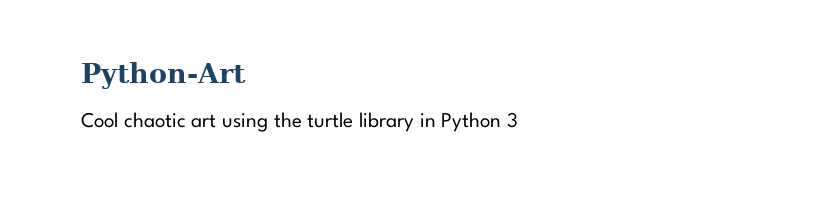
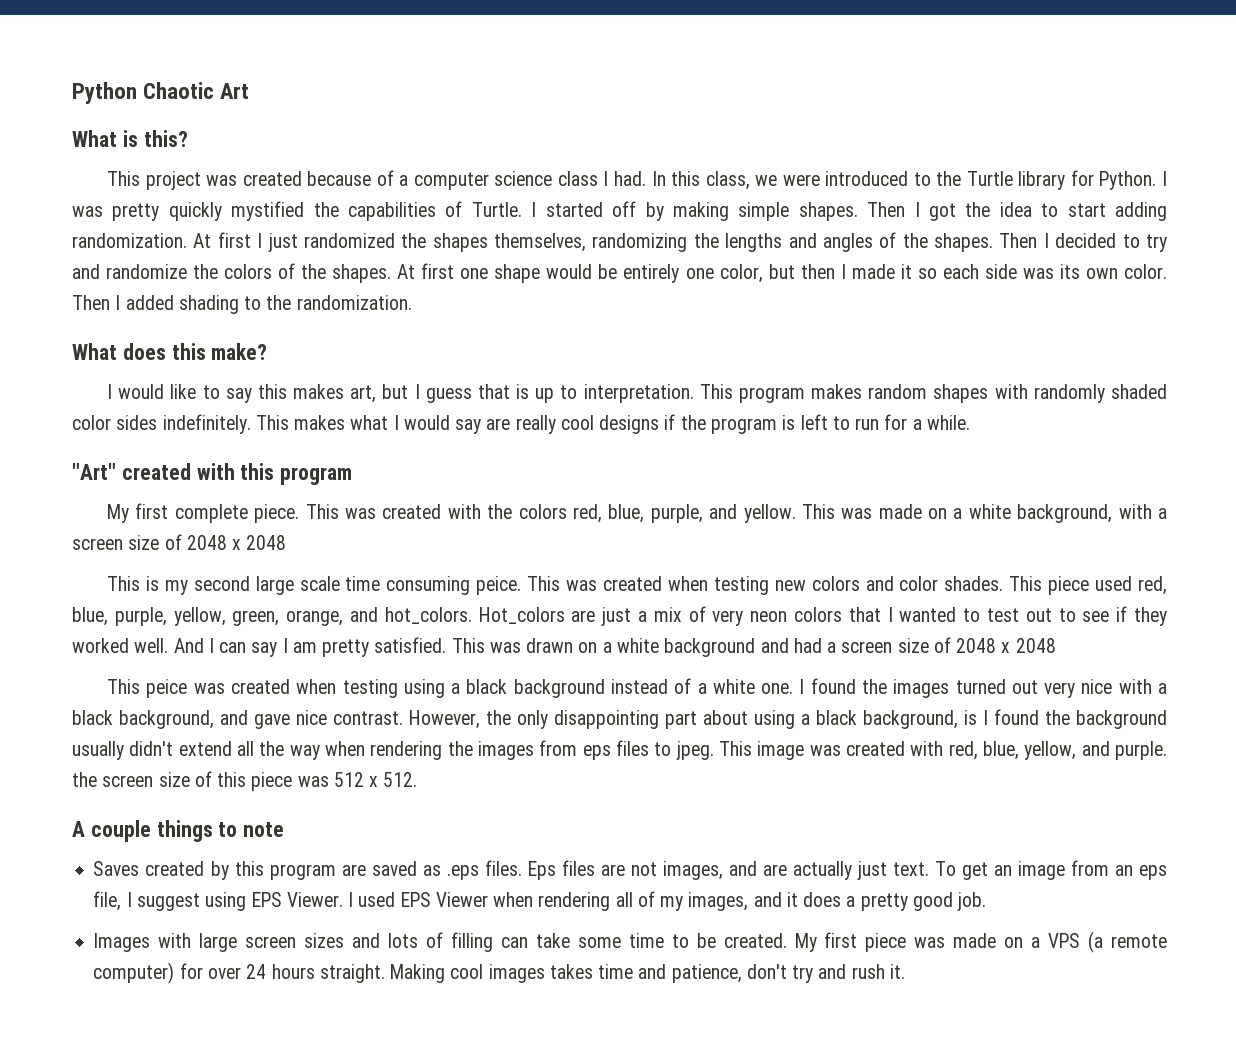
- Python-Art
- Cool chaotic art using the turtle library in Python 3
+ Python Chaotic Art
+ What is this?
+ This project was created because of a computer science class I had. In this class, we were introduced to the Turtle library for Python. I was pretty quickly mystified the capabilities of Turtle. I started off by making simple shapes. Then I got the idea to start adding randomization. At first I just randomized the shapes themselves, randomizing the lengths and angles of the shapes. Then I decided to try and randomize the colors of the shapes. At first one shape would be entirely one color, but then I made it so each side was its own color. Then I added shading to the randomization.
+ What does this make?
+ I would like to say this makes art, but I guess that is up to interpretation. This program makes random shapes with randomly shaded color sides indefinitely. This makes what I would say are really cool designs if the program is left to run for a while.
+ "Art" created with this program
+ My first complete piece. This was created with the colors red, blue, purple, and yellow. This was made on a white background, with a screen size of 2048 x 2048
+ This is my second large scale time consuming peice. This was created when testing new colors and color shades. This piece used red, blue, purple, yellow, green, orange, and hot_colors. Hot_colors are just a mix of very neon colors that I wanted to test out to see if they worked well. And I can say I am pretty satisfied. This was drawn on a white background and had a screen size of 2048 x 2048
+ This peice was created when testing using a black background instead of a white one. I found the images turned out very nice with a black background, and gave nice contrast. However, the only disappointing part about using a black background, is I found the background usually didn't extend all the way when rendering the images from eps files to jpeg. This image was created with red, blue, yellow, and purple. the screen size of this piece was 512 x 512.
+ A couple things to note
+ Saves created by this program are saved as .eps files. Eps files are not images, and are actually just text. To get an image from an eps file, I suggest using EPS Viewer. I used EPS Viewer when rendering all of my images, and it does a pretty good job.
+ Images with large screen sizes and lots of filling can take some time to be created. My first piece was made on a VPS (a remote computer) for over 24 hours straight. Making cool images takes time and patience, don't try and rush it.

